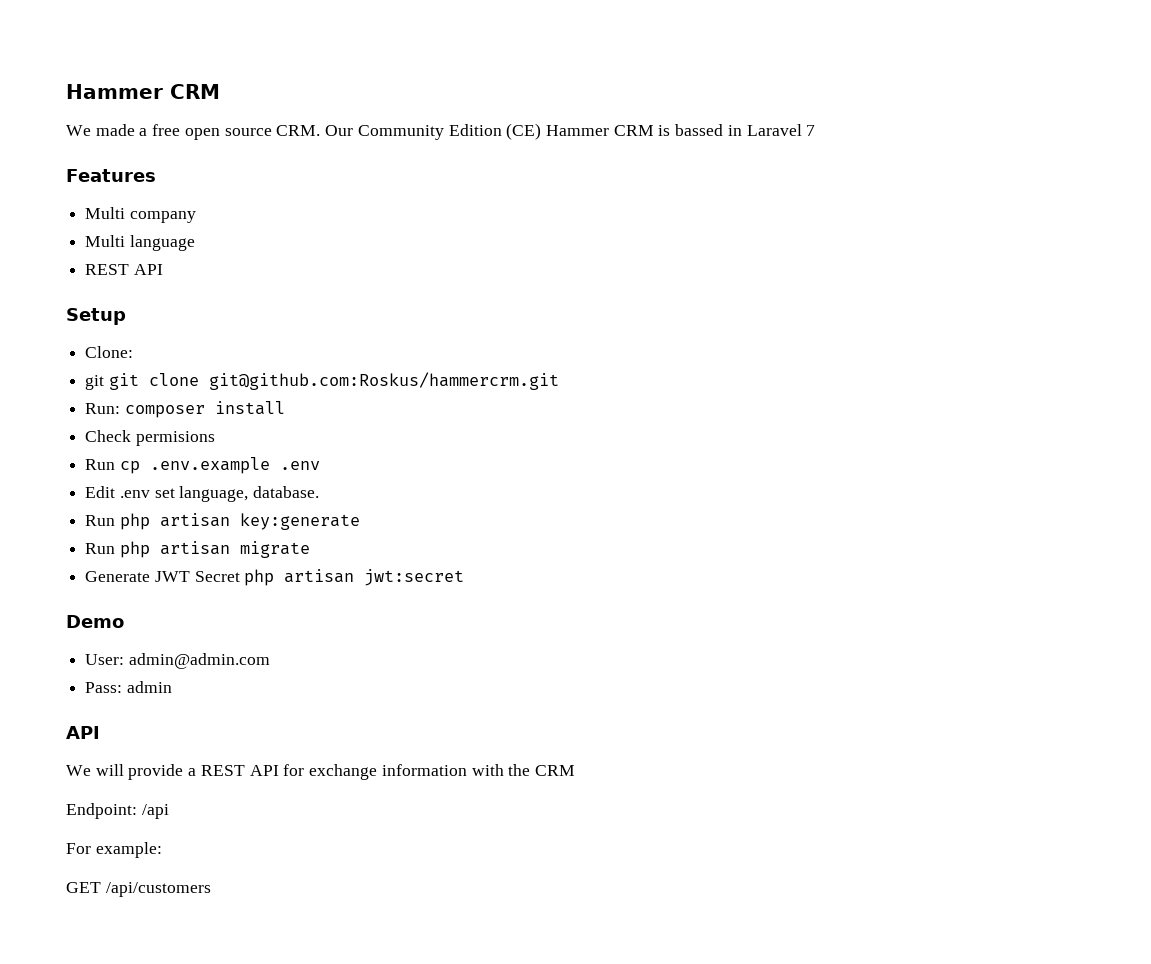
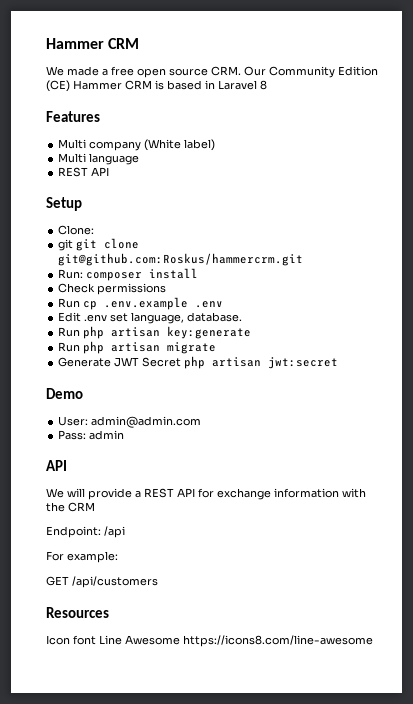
- We made a free open source CRM. Our Community Edition (CE) Hammer CRM is bassed in Laravel 7
+ We made a free open source CRM. Our Community Edition (CE) Hammer CRM is based in Laravel 8
- Multi company
+ Multi company (White label)
- Check permisions
+ Check permissions
+ Resources
+ Icon font Line Awesome https://icons8.com/line-awesome

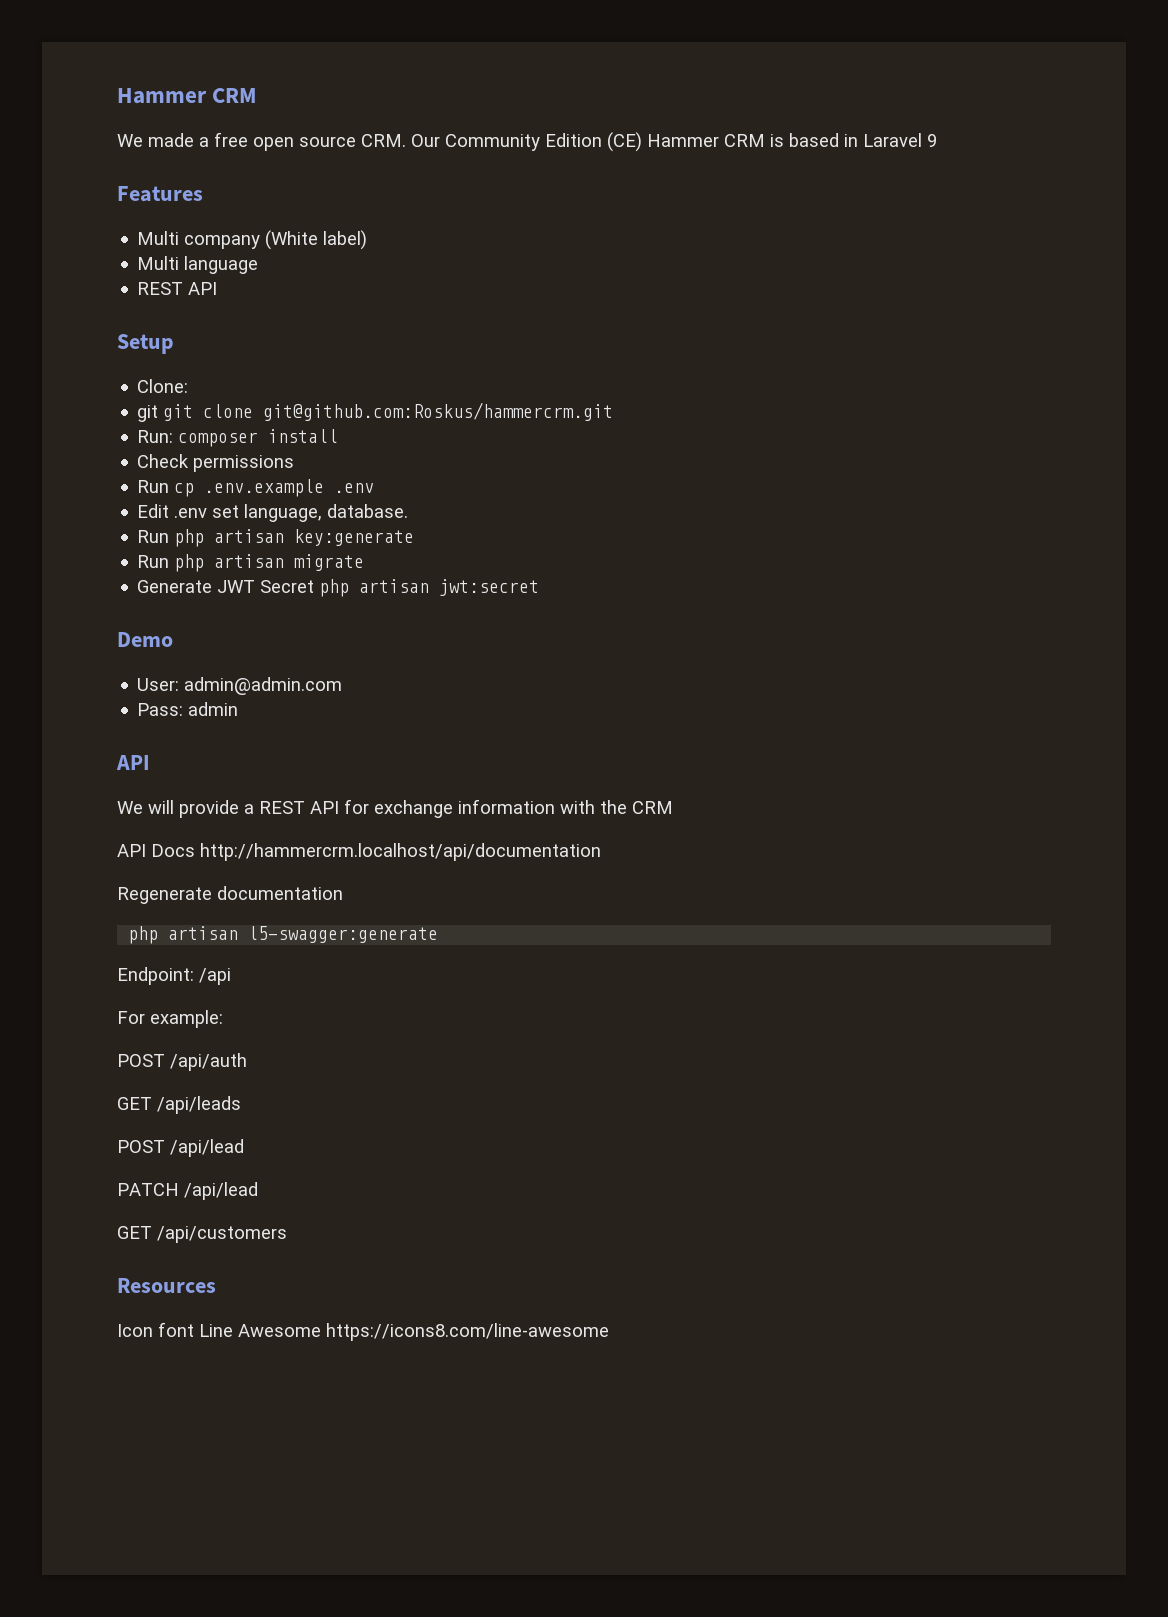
- We made a free open source CRM. Our Community Edition (CE) Hammer CRM is based in Laravel 8
+ We made a free open source CRM. Our Community Edition (CE) Hammer CRM is based in Laravel 9
+ API Docs http://hammercrm.localhost/api/documentation
+ Regenerate documentation
+ php artisan l5-swagger:generate
  Endpoint: /api
  For example:
+ POST /api/auth
+ GET /api/leads
+ POST /api/lead
+ PATCH /api/lead

